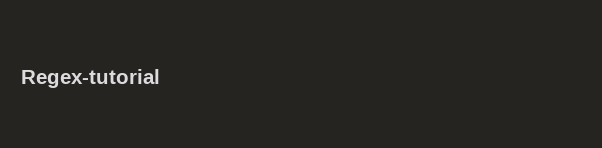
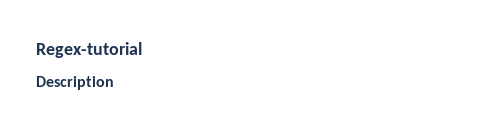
+ Description

